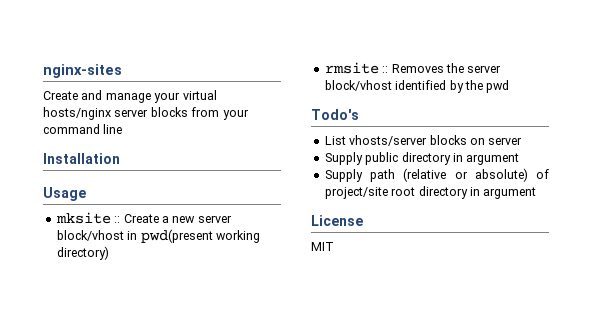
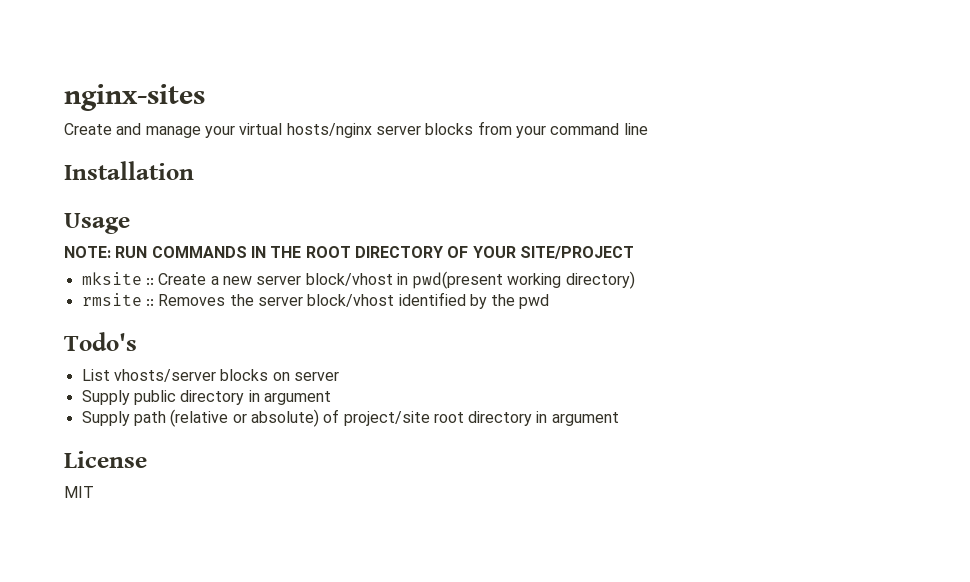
+ NOTE: RUN COMMANDS IN THE ROOT DIRECTORY OF YOUR SITE/PROJECT

